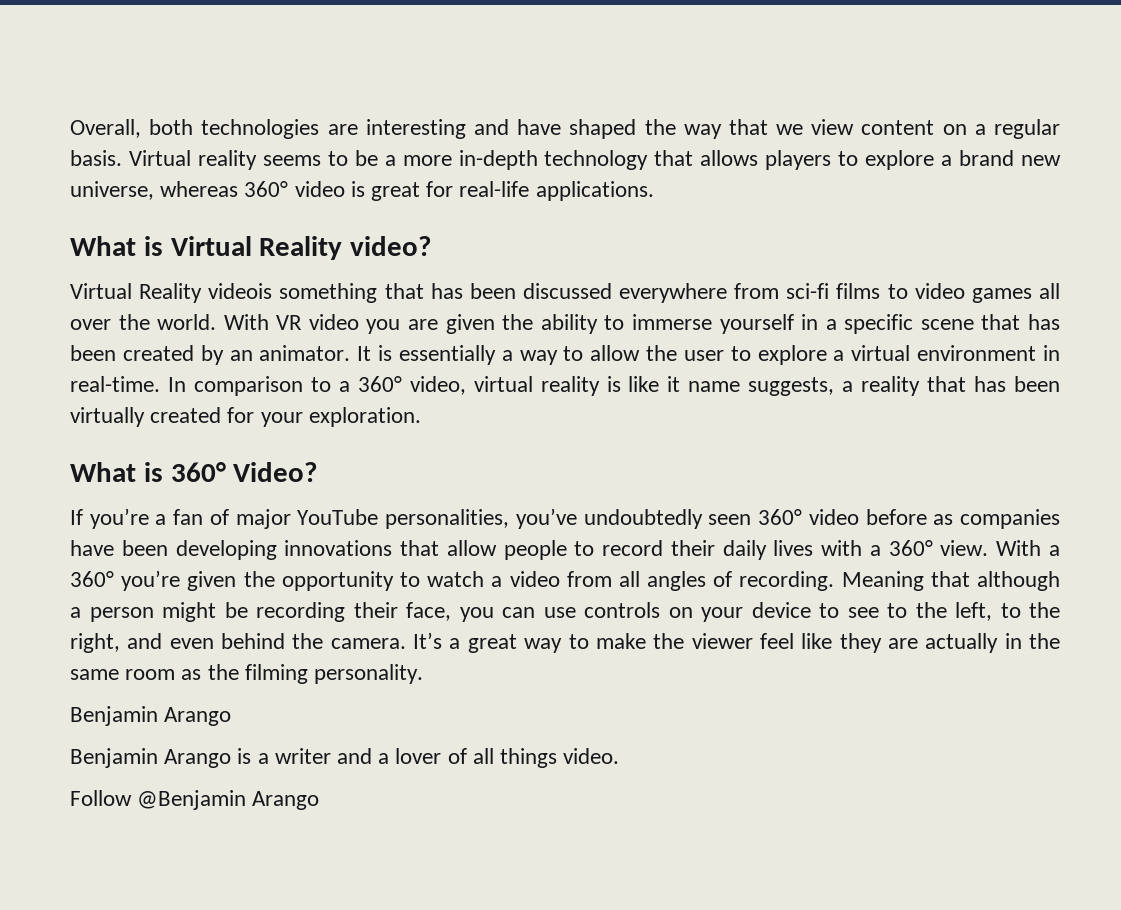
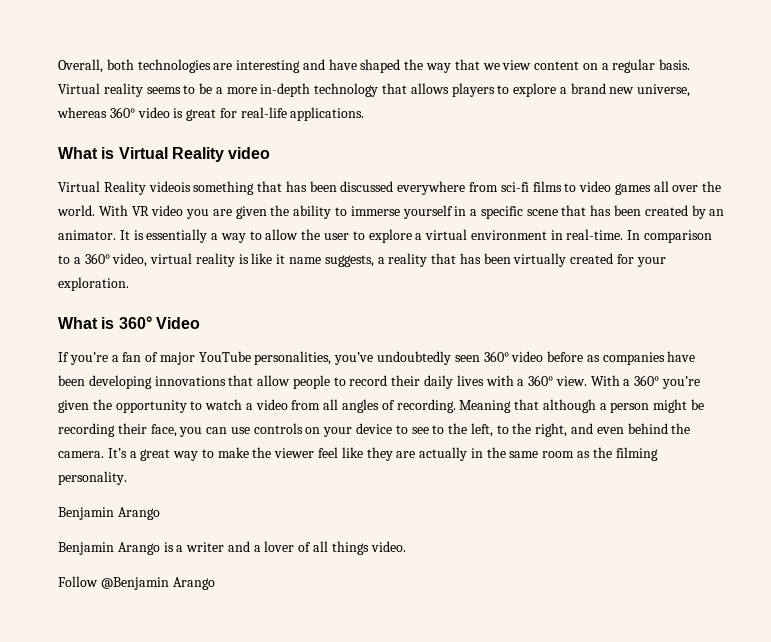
- What is Virtual Reality video?
+ What is Virtual Reality video
- What is 360° Video?
+ What is 360° Video

